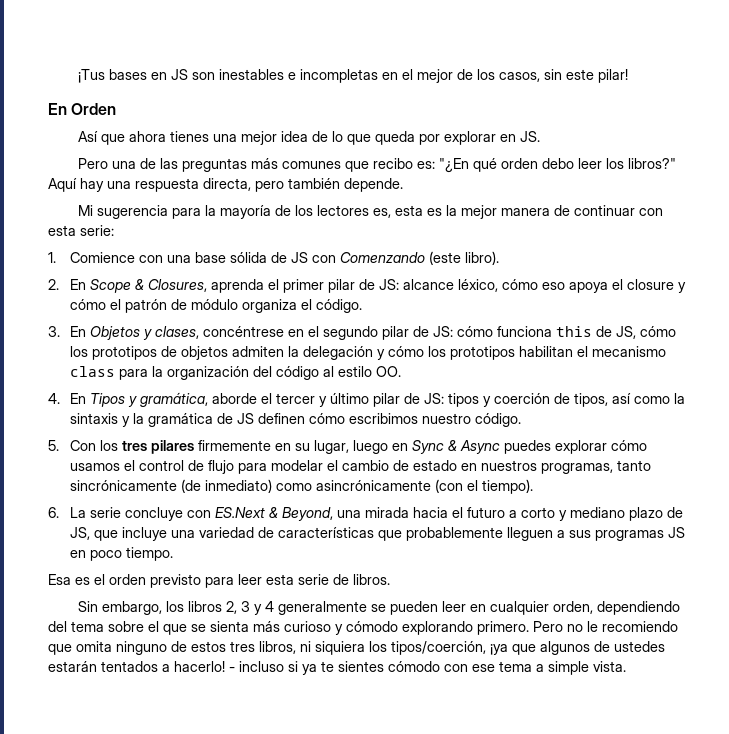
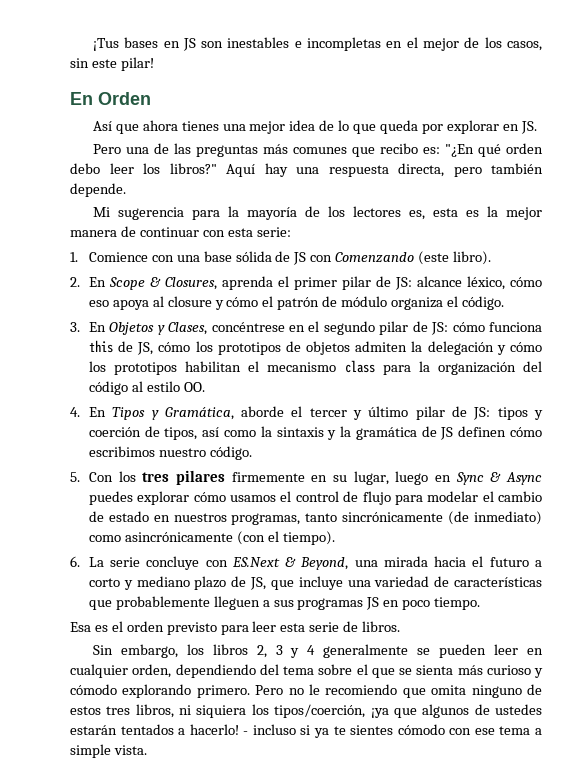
- 2. En Scope & Closures, aprenda el primer pilar de JS: alcance léxico, cómo eso apoya el closure y cómo el patrón de módulo organiza el código.
+ 2. En Scope & Closures, aprenda el primer pilar de JS: alcance léxico, cómo eso apoya al closure y cómo el patrón de módulo organiza el código.
- 3. En Objetos y clases, concéntrese en el segundo pilar de JS: cómo funciona this de JS, cómo los prototipos de objetos admiten la delegación y cómo los prototipos habilitan el mecanismo class para la organización del código al estilo OO.
+ 3. En Objetos y Clases, concéntrese en el segundo pilar de JS: cómo funciona this de JS, cómo los prototipos de objetos admiten la delegación y cómo los prototipos habilitan el mecanismo class para la organización del código al estilo OO.
- 4. En Tipos y gramática, aborde el tercer y último pilar de JS: tipos y coerción de tipos, así como la sintaxis y la gramática de JS definen cómo escribimos nuestro código.
+ 4. En Tipos y Gramática, aborde el tercer y último pilar de JS: tipos y coerción de tipos, así como la sintaxis y la gramática de JS definen cómo escribimos nuestro código.

